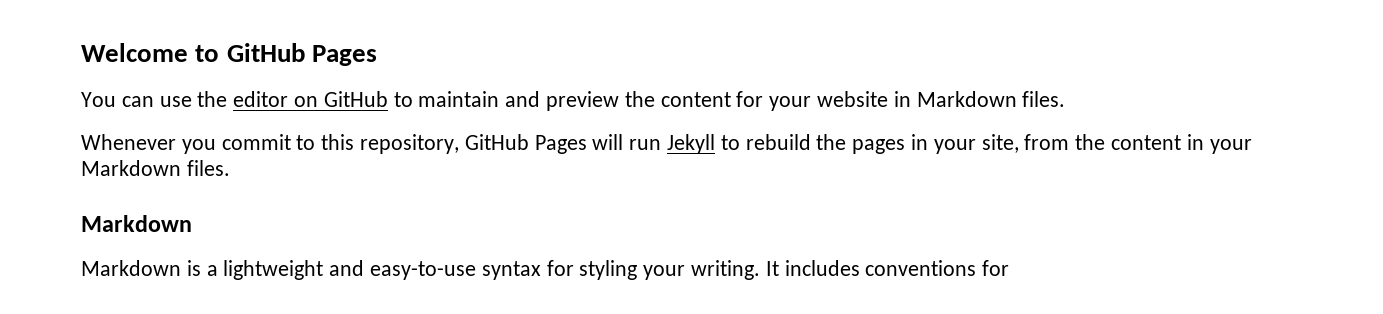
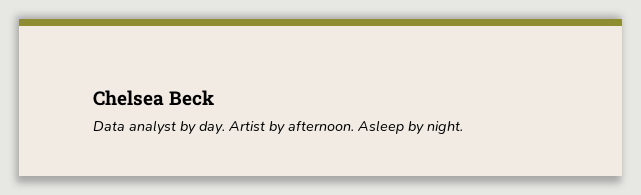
- Welcome to GitHub Pages
- You can use the editor on GitHub to maintain and preview the content for your website in Markdown files.
- Whenever you commit to this repository, GitHub Pages will run Jekyll to rebuild the pages in your site, from the content in your Markdown files.
- Markdown
- Markdown is a lightweight and easy-to-use syntax for styling your writing. It includes conventions for
+ Chelsea Beck
+ Data analyst by day. Artist by afternoon. Asleep by night.

